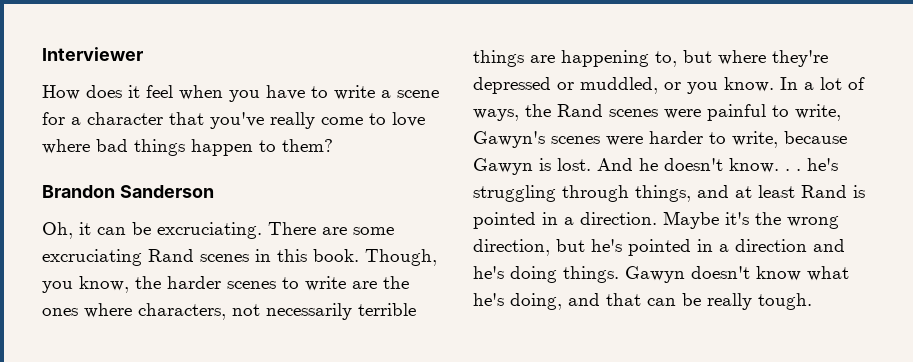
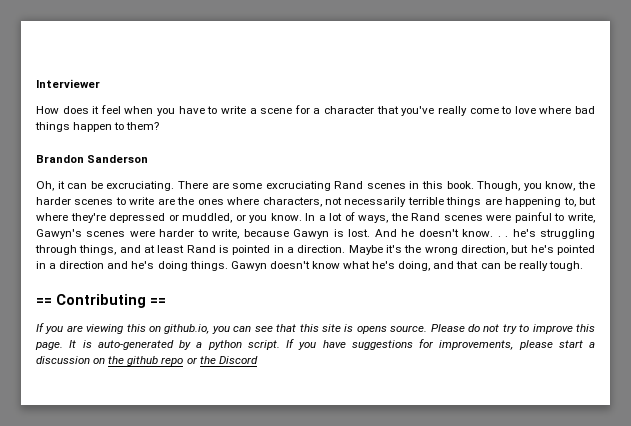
+ == Contributing ==
+ If you are viewing this on github.io, you can see that this site is opens source. Please do not try to improve this page. It is auto-generated by a python script. If you have suggestions for improvements, please start a discussion on the github repo or the Discord

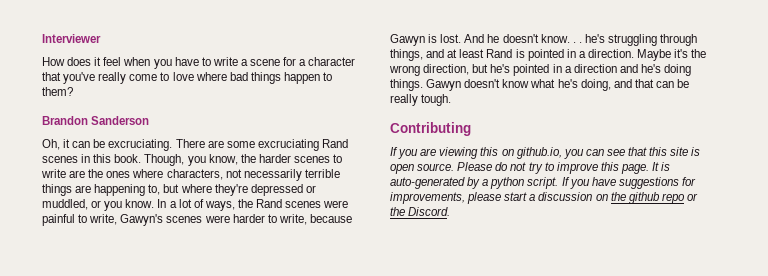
- == Contributing ==
+ Contributing
- If you are viewing this on github.io, you can see that this site is opens source.
+ If you are viewing this on github.io, you can see that this site is open source.
- If you have suggestions for improvements, please start a discussion on the github repo or the Discord
+ If you have suggestions for improvements, please start a discussion on the github repo or the Discord.

